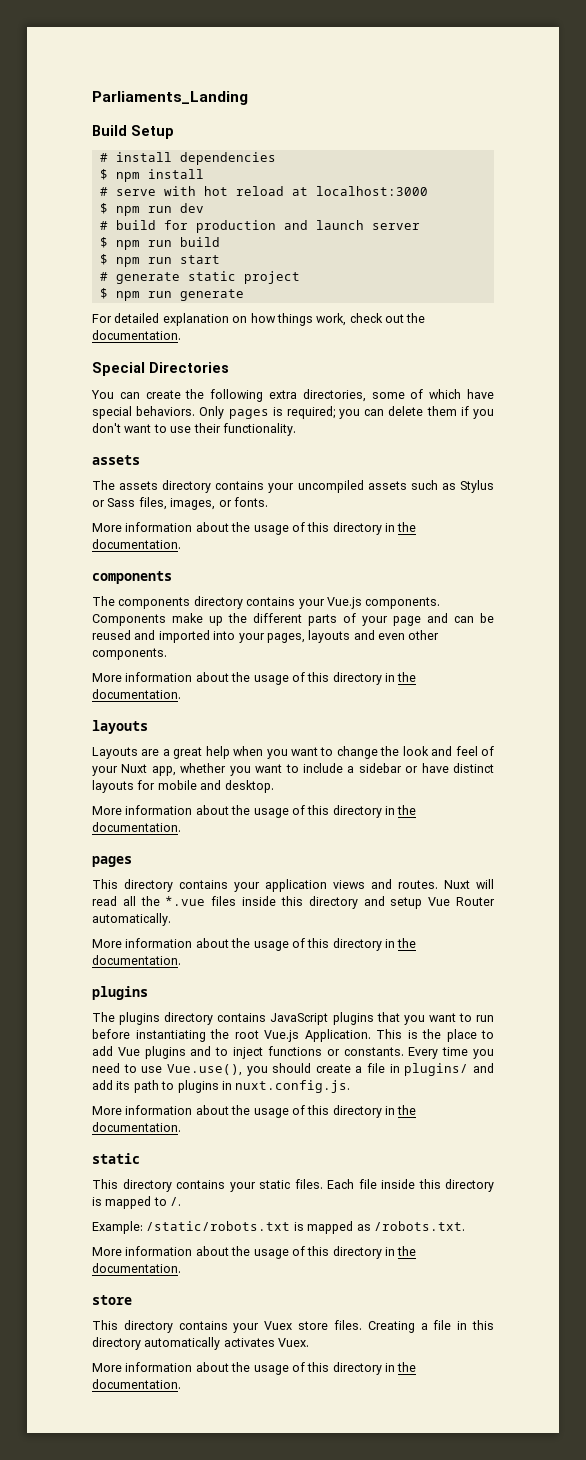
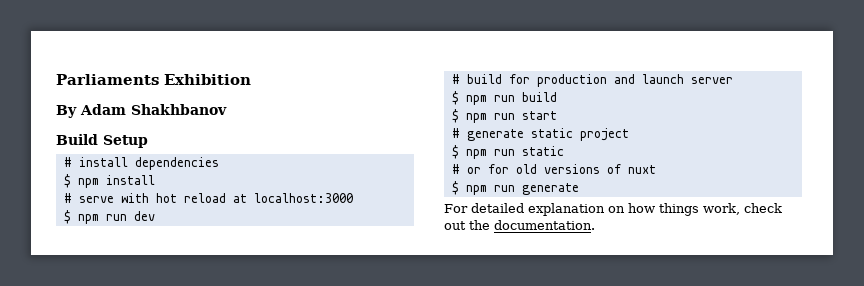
- Parliaments_Landing
+ Parliaments Exhibition
+ By Adam Shakhbanov
+ $ npm run static
+ # or for old versions of nuxt
- Special Directories
- You can create the following extra directories, some of which have special behaviors. Only pages is required; you can delete them if you don't want to use their functionality.
- assets
- The assets directory contains your uncompiled assets such as Stylus or Sass files, images, or fonts.
- More information about the usage of this directory in the documentation.
- components
- The components directory contains your Vue.js components. Components make up the different parts of your page and can be reused and imported into your pages, layouts and even other components.
- More information about the usage of this directory in the documentation.
- layouts
- Layouts are a great help when you want to change the look and feel of your Nuxt app, whether you want to include a sidebar or have distinct layouts for mobile and desktop.
- More information about the usage of this directory in the documentation.
- pages
- This directory contains your application views and routes. Nuxt will read all the *.vue files inside this directory and setup Vue Router automatically.
- More information about the usage of this directory in the documentation.
- plugins
- The plugins directory contains JavaScript plugins that you want to run before instantiating the root Vue.js Application. This is the place to add Vue plugins and to inject functions or constants. Every time you need to use Vue.use(), you should create a file in plugins/ and add its path to plugins in nuxt.config.js.
- More information about the usage of this directory in the documentation.
- static
- This directory contains your static files. Each file inside this directory is mapped to /.
- Example: /static/robots.txt is mapped as /robots.txt.
- More information about the usage of this directory in the documentation.
- store
- This directory contains your Vuex store files. Creating a file in this directory automatically activates Vuex.
- More information about the usage of this directory in the documentation.

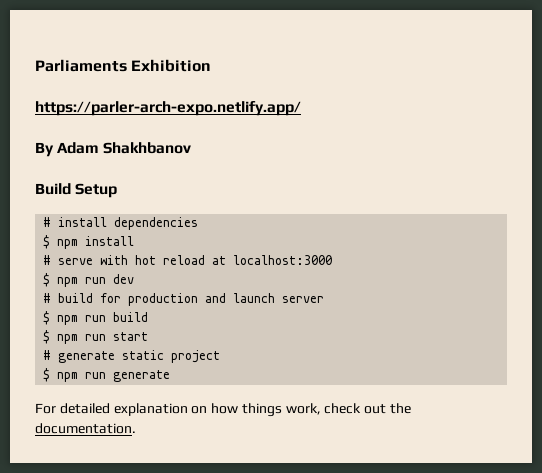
+ https://parler-arch-expo.netlify.app/
- $ npm run static
- # or for old versions of nuxt

